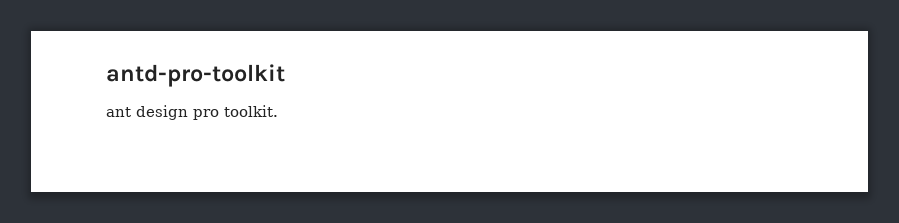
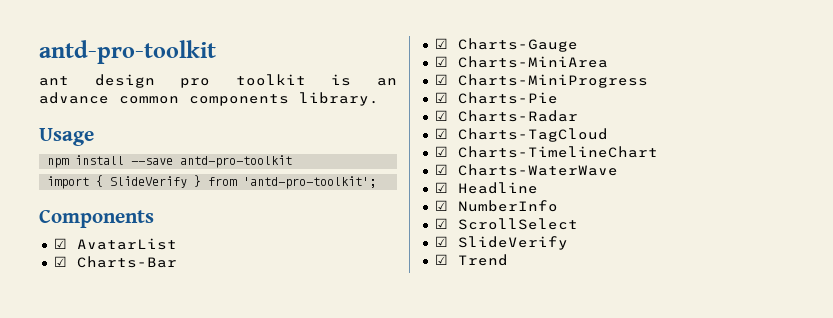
- ant design pro toolkit.
+ ant design pro toolkit is an advance common components library.
+ Usage
+ npm install --save antd-pro-toolkit
+ import { SlideVerify } from 'antd-pro-toolkit';
+ Components
+ ☑ AvatarList
+ ☑ Charts-Bar
+ ☑ Charts-Gauge
+ ☑ Charts-MiniArea
+ ☑ Charts-MiniProgress
+ ☑ Charts-Pie
+ ☑ Charts-Radar
+ ☑ Charts-TagCloud
+ ☑ Charts-TimelineChart
+ ☑ Charts-WaterWave
+ ☑ Headline
+ ☑ NumberInfo
+ ☑ ScrollSelect
+ ☑ SlideVerify
+ ☑ Trend

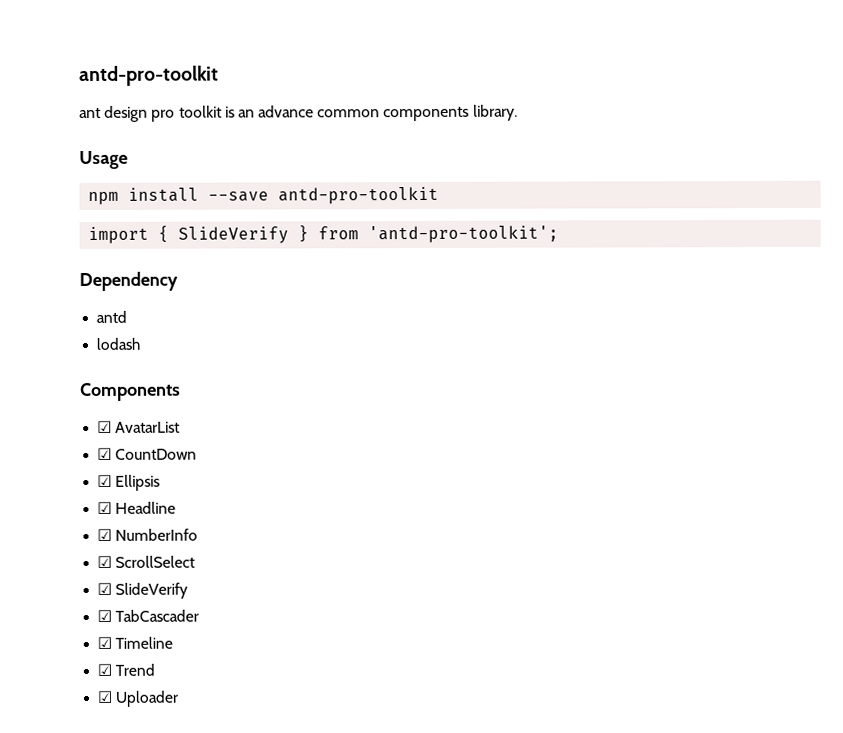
+ Dependency
+ antd
+ lodash
- ☑ Charts-Bar
- ☑ Charts-Gauge
- ☑ Charts-MiniArea
- ☑ Charts-MiniProgress
- ☑ Charts-Pie
- ☑ Charts-Radar
- ☑ Charts-TagCloud
- ☑ Charts-TimelineChart
- ☑ Charts-WaterWave
+ ☑ CountDown
+ ☑ Ellipsis
+ ☑ TabCascader
+ ☑ Timeline
+ ☑ Uploader

